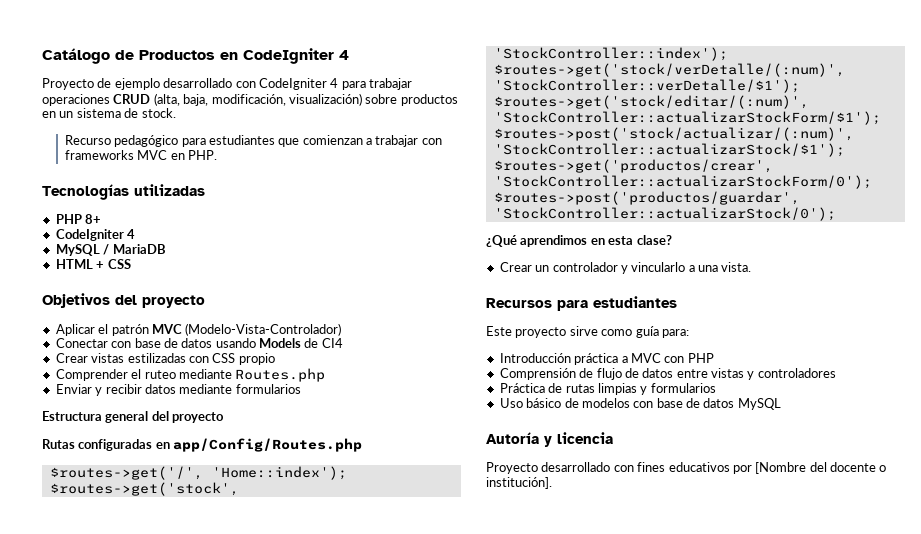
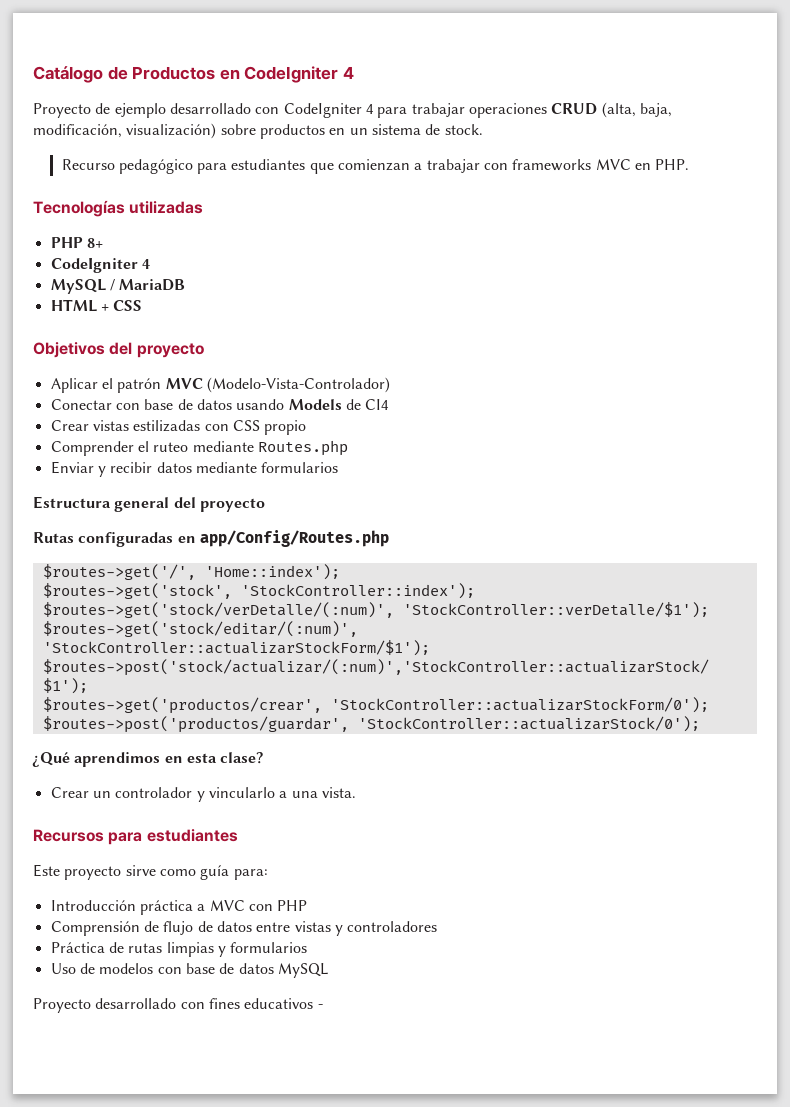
- Uso básico de modelos con base de datos MySQL
+ Uso de modelos con base de datos MySQL
- Autoría y licencia
- Proyecto desarrollado con fines educativos por [Nombre del docente o institución].
+ Proyecto desarrollado con fines educativos -

